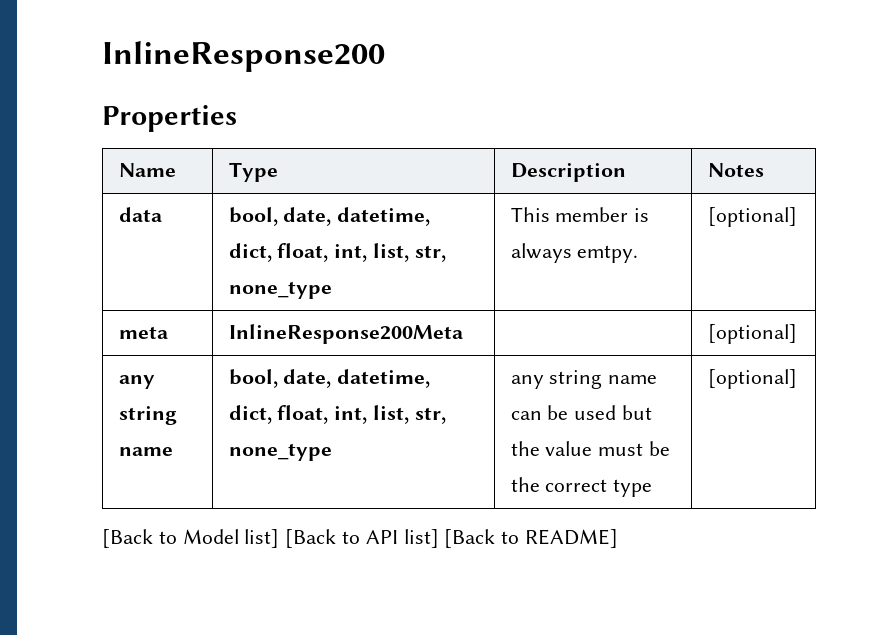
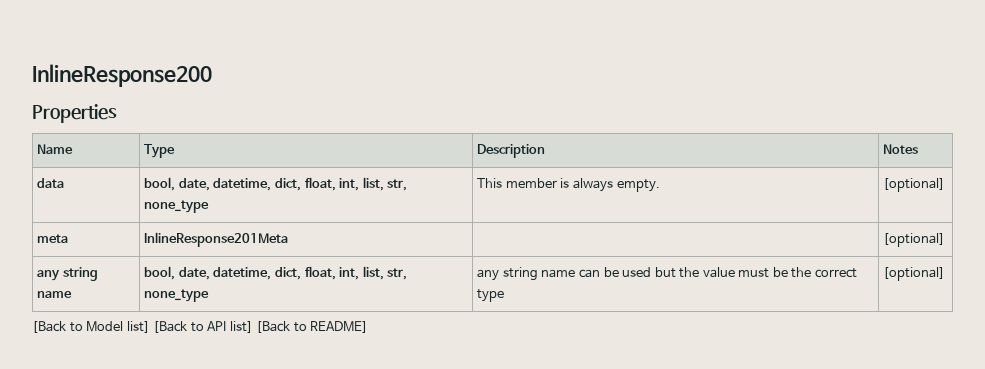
- data | bool, date, datetime, dict, float, int, list, str, none_type | This member is always emtpy. | [optional]
+ data | bool, date, datetime, dict, float, int, list, str, none_type | This member is always empty. | [optional]
- meta | InlineResponse200Meta | | [optional]
+ meta | InlineResponse201Meta | | [optional]

